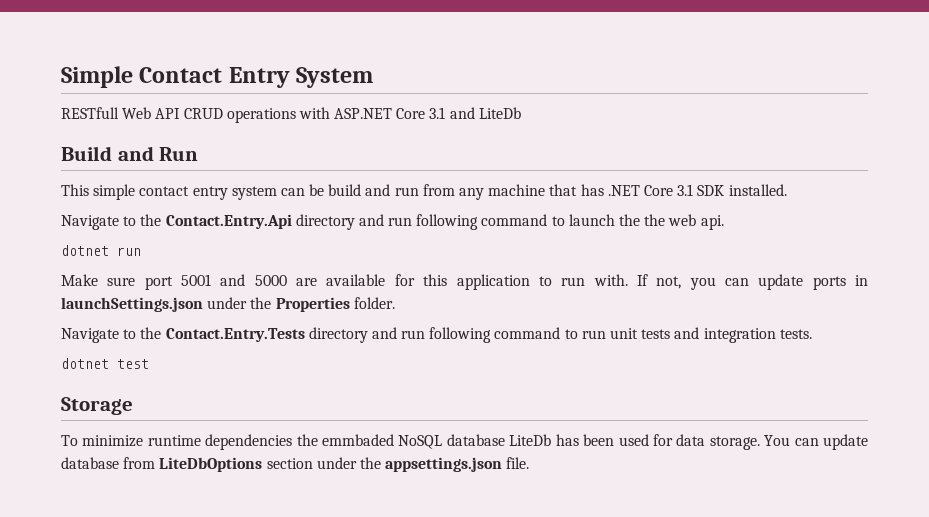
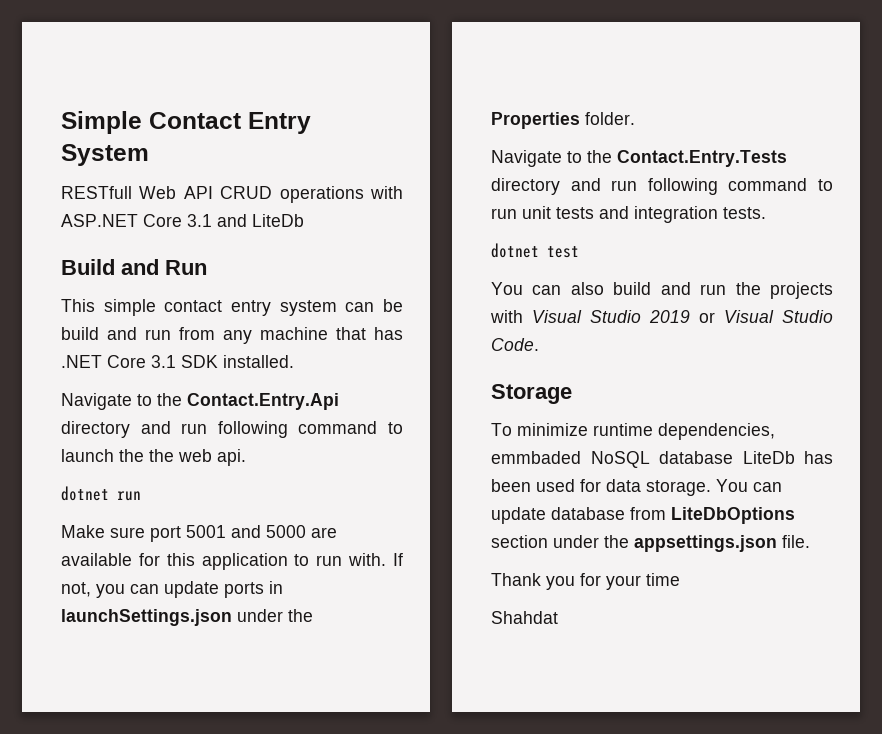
+ You can also build and run the projects with Visual Studio 2019 or Visual Studio Code.
- To minimize runtime dependencies the emmbaded NoSQL database LiteDb has been used for data storage.
+ To minimize runtime dependencies, emmbaded NoSQL database LiteDb has been used for data storage.
+ Thank you for your time
+ Shahdat

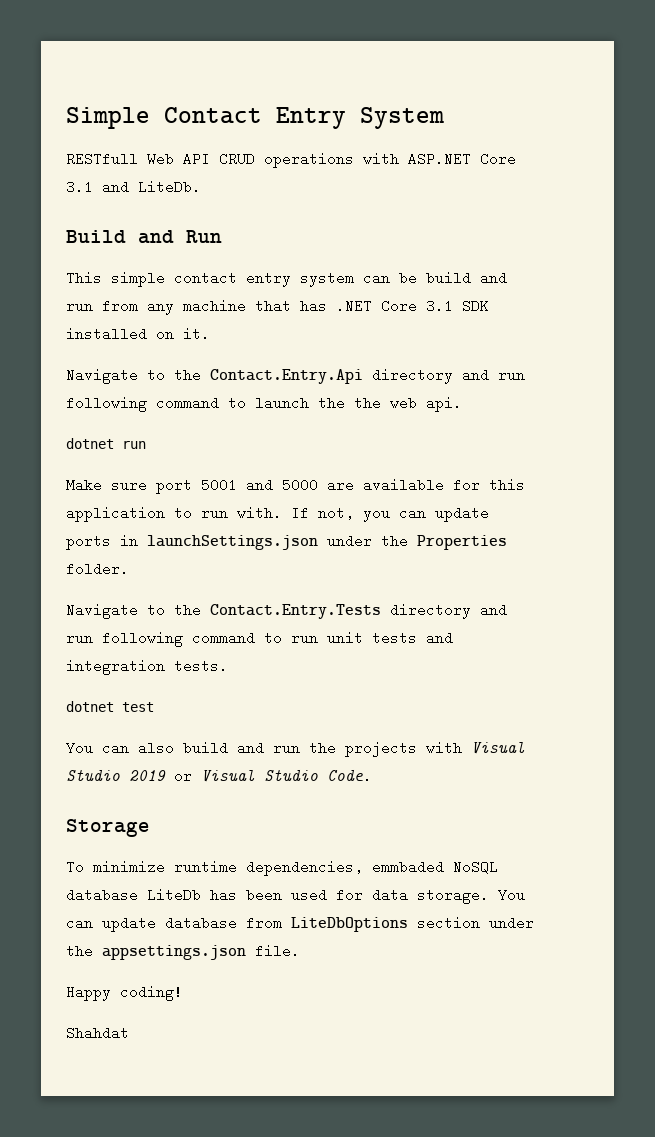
- RESTfull Web API CRUD operations with ASP.NET Core 3.1 and LiteDb
+ RESTfull Web API CRUD operations with ASP.NET Core 3.1 and LiteDb.
- This simple contact entry system can be build and run from any machine that has .NET Core 3.1 SDK installed.
+ This simple contact entry system can be build and run from any machine that has .NET Core 3.1 SDK installed on it.
- Thank you for your time
+ Happy coding!

